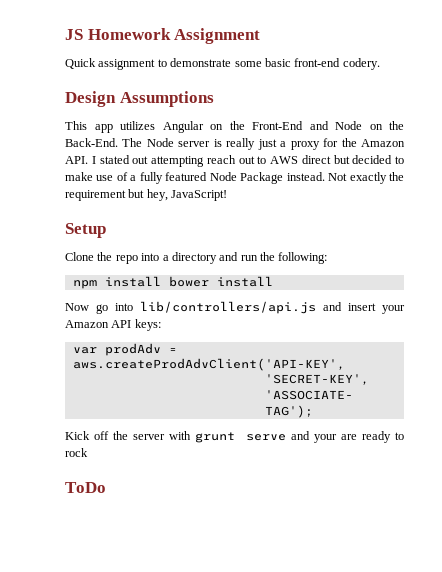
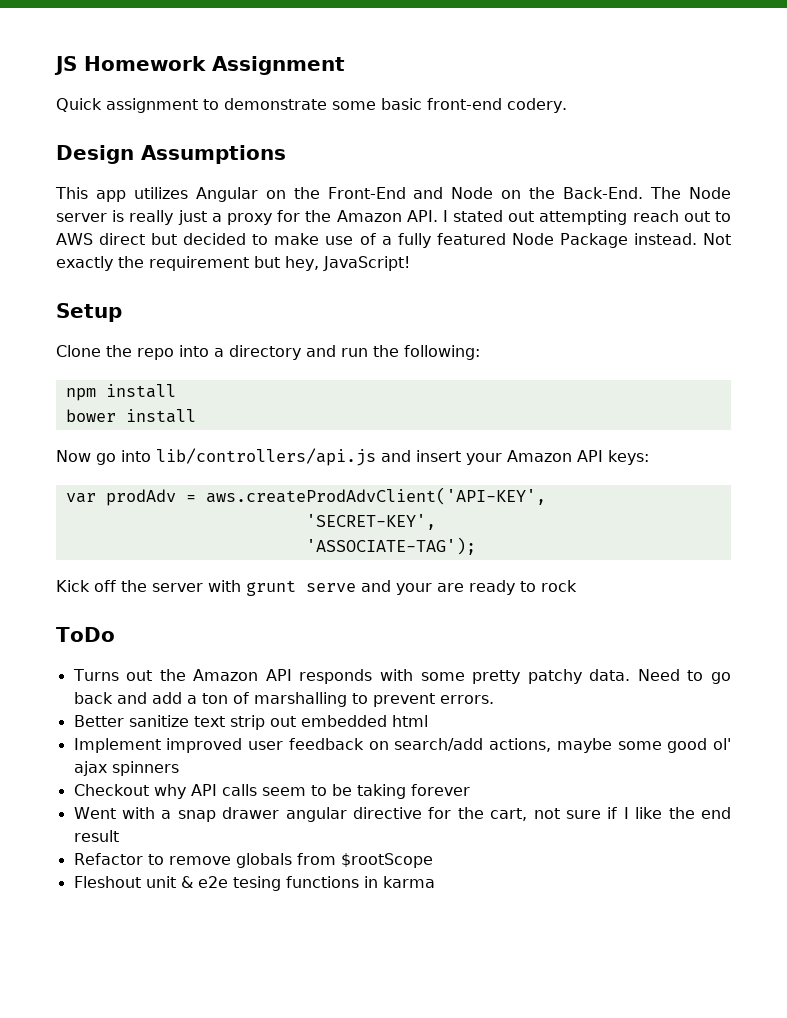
- npm install bower install
+ npm install
+ bower install
+ Turns out the Amazon API responds with some pretty patchy data. Need to go back and add a ton of marshalling to prevent errors.
+ Better sanitize text strip out embedded html
+ Implement improved user feedback on search/add actions, maybe some good ol' ajax spinners
+ Checkout why API calls seem to be taking forever
+ Went with a snap drawer angular directive for the cart, not sure if I like the end result
+ Refactor to remove globals from $rootScope
+ Fleshout unit & e2e tesing functions in karma

